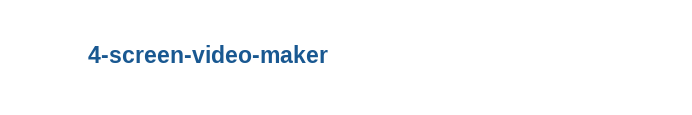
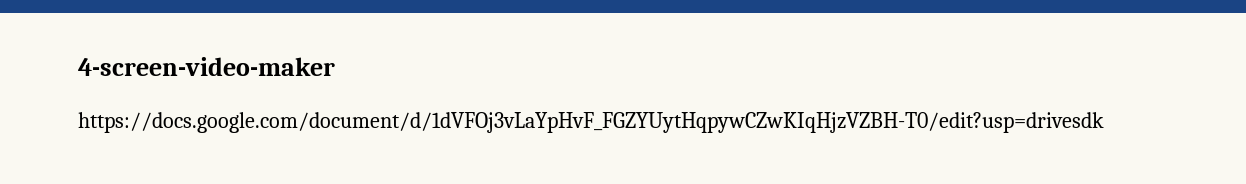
+ https://docs.google.com/document/d/1dVFOj3vLaYpHvF_FGZYUytHqpywCZwKIqHjzVZBH-T0/edit?usp=drivesdk

